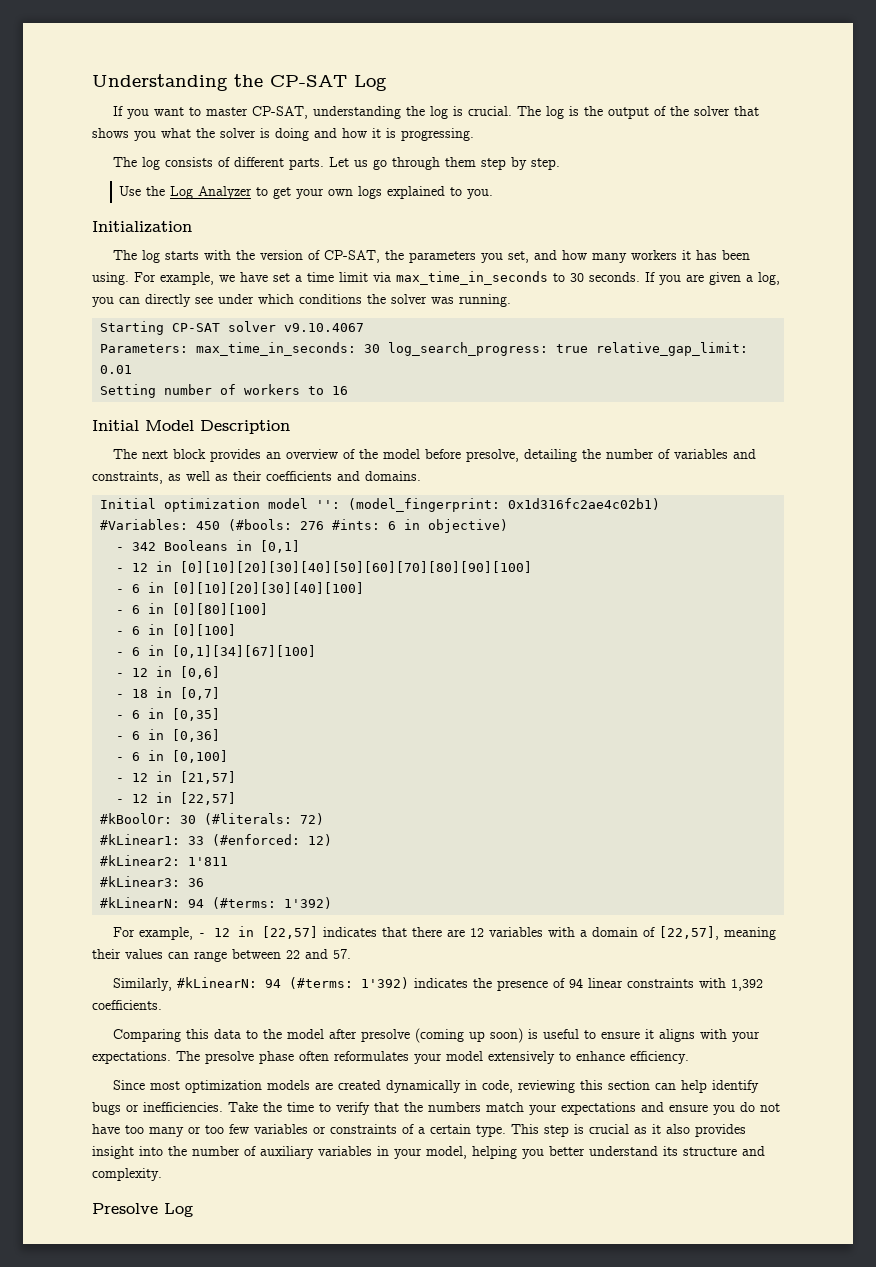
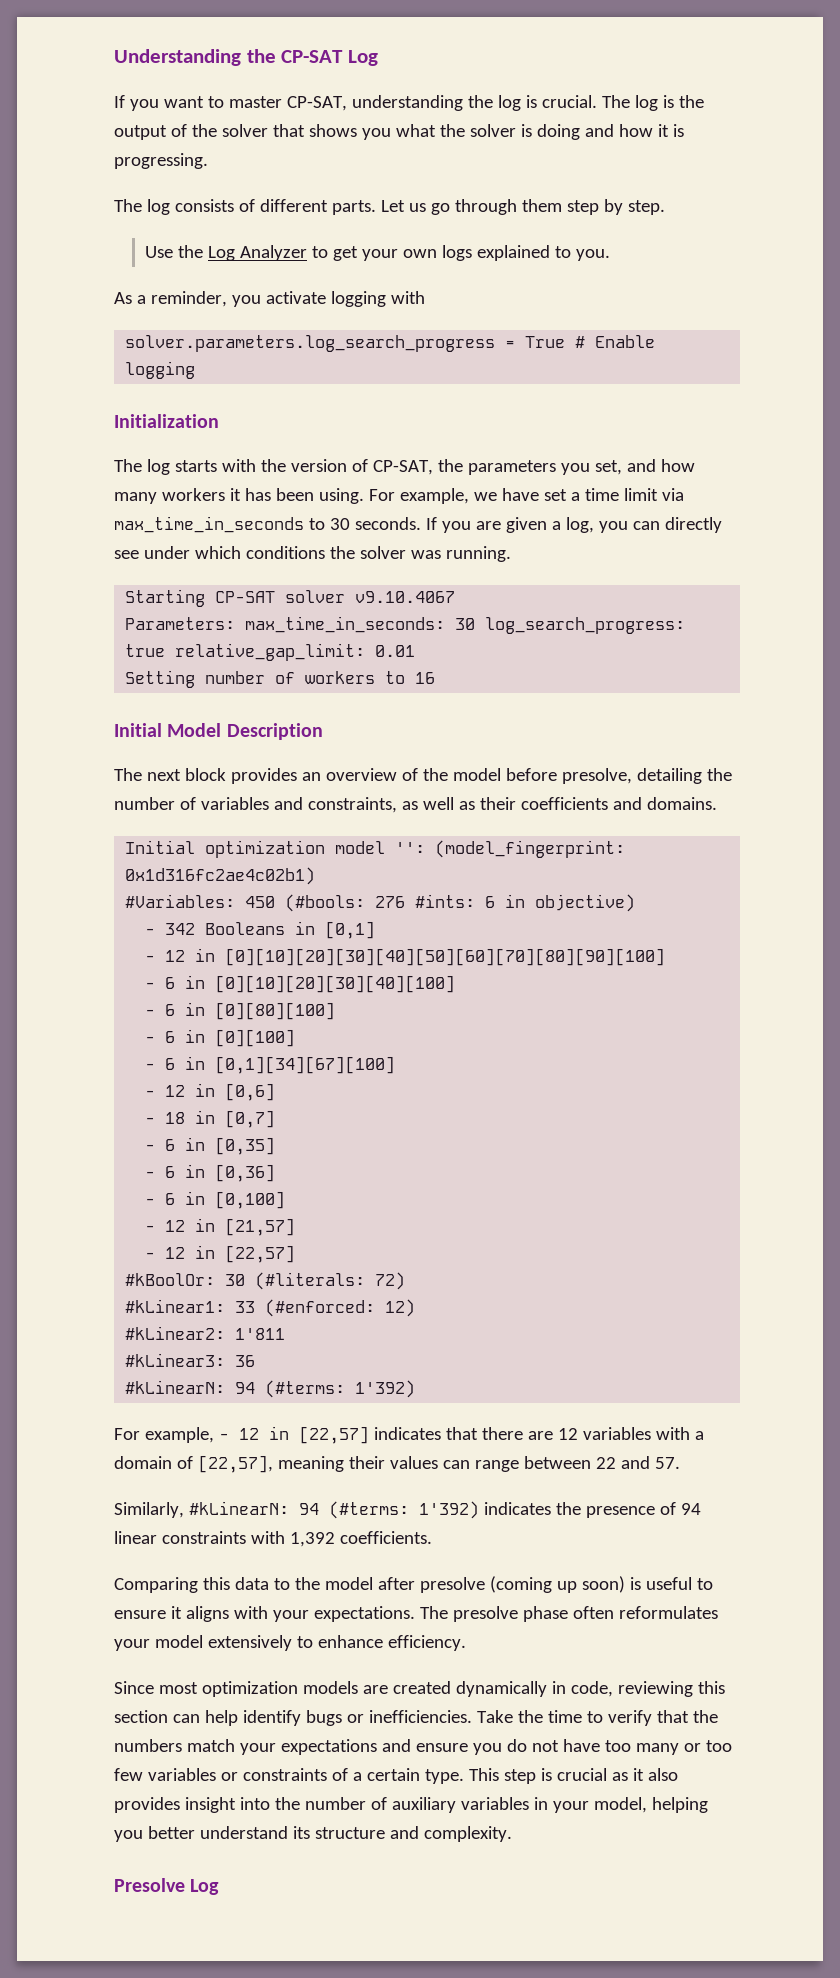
+ As a reminder, you activate logging with
+ solver.parameters.log_search_progress = True # Enable logging

